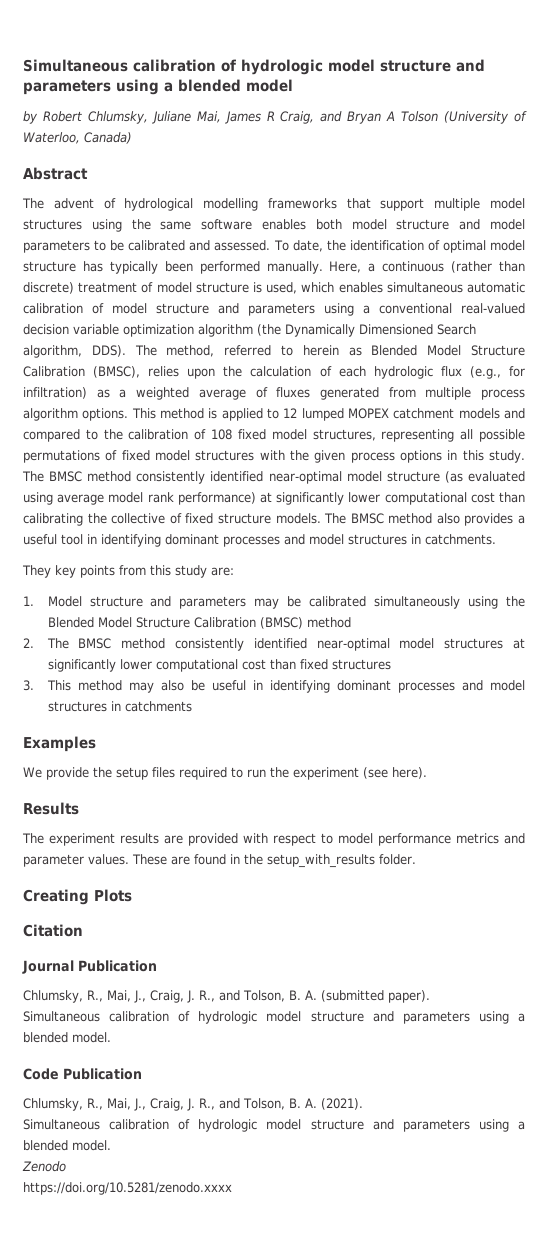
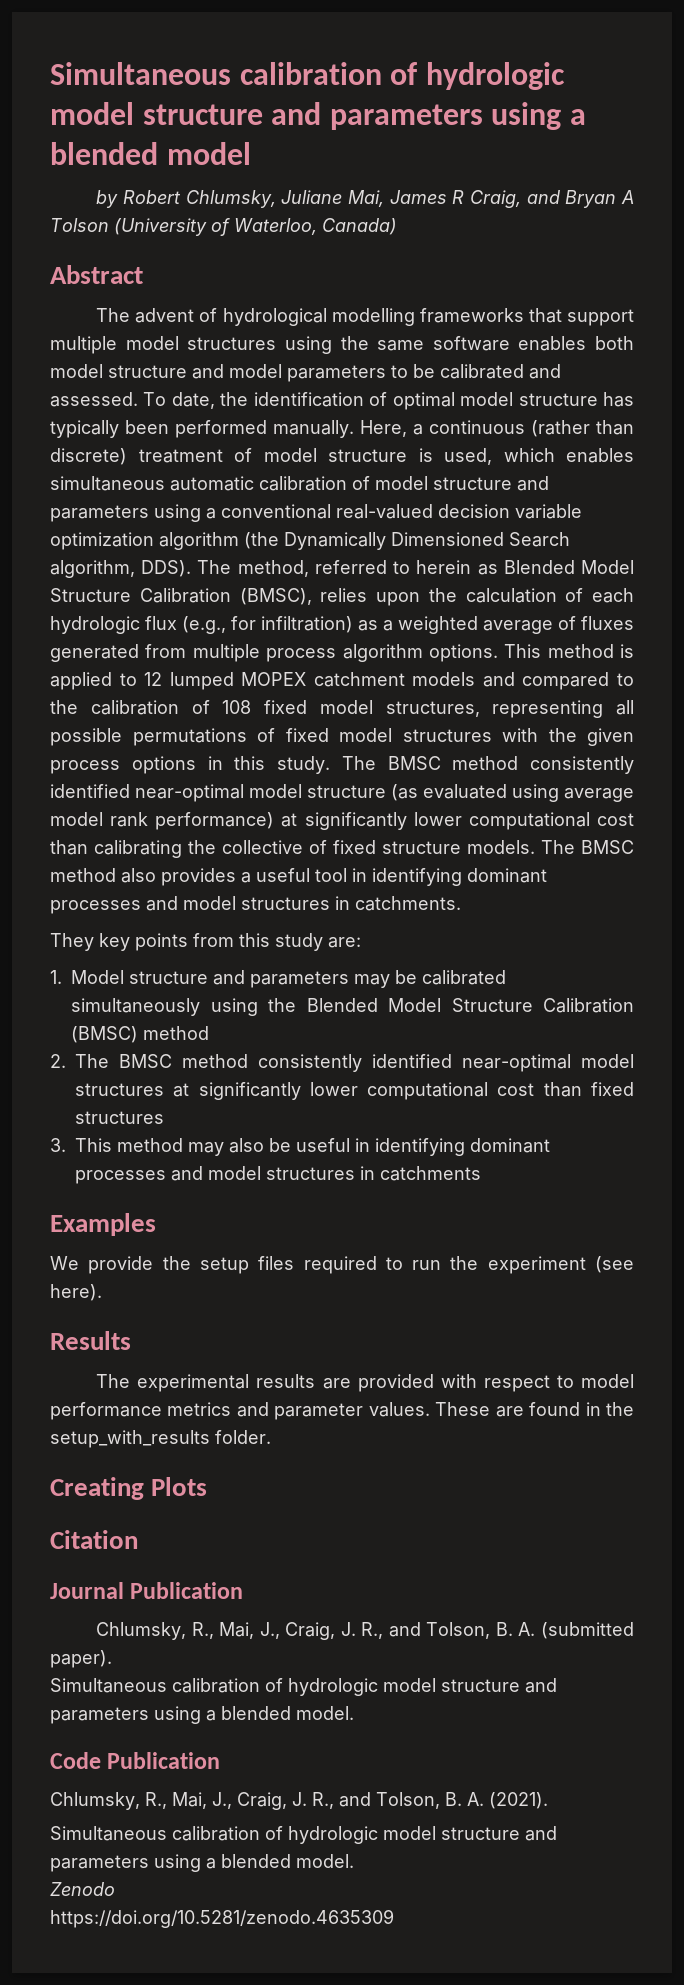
- The experiment results are provided with respect to model performance metrics and parameter values.
+ The experimental results are provided with respect to model performance metrics and parameter values.
- https://doi.org/10.5281/zenodo.xxxx
+ https://doi.org/10.5281/zenodo.4635309

